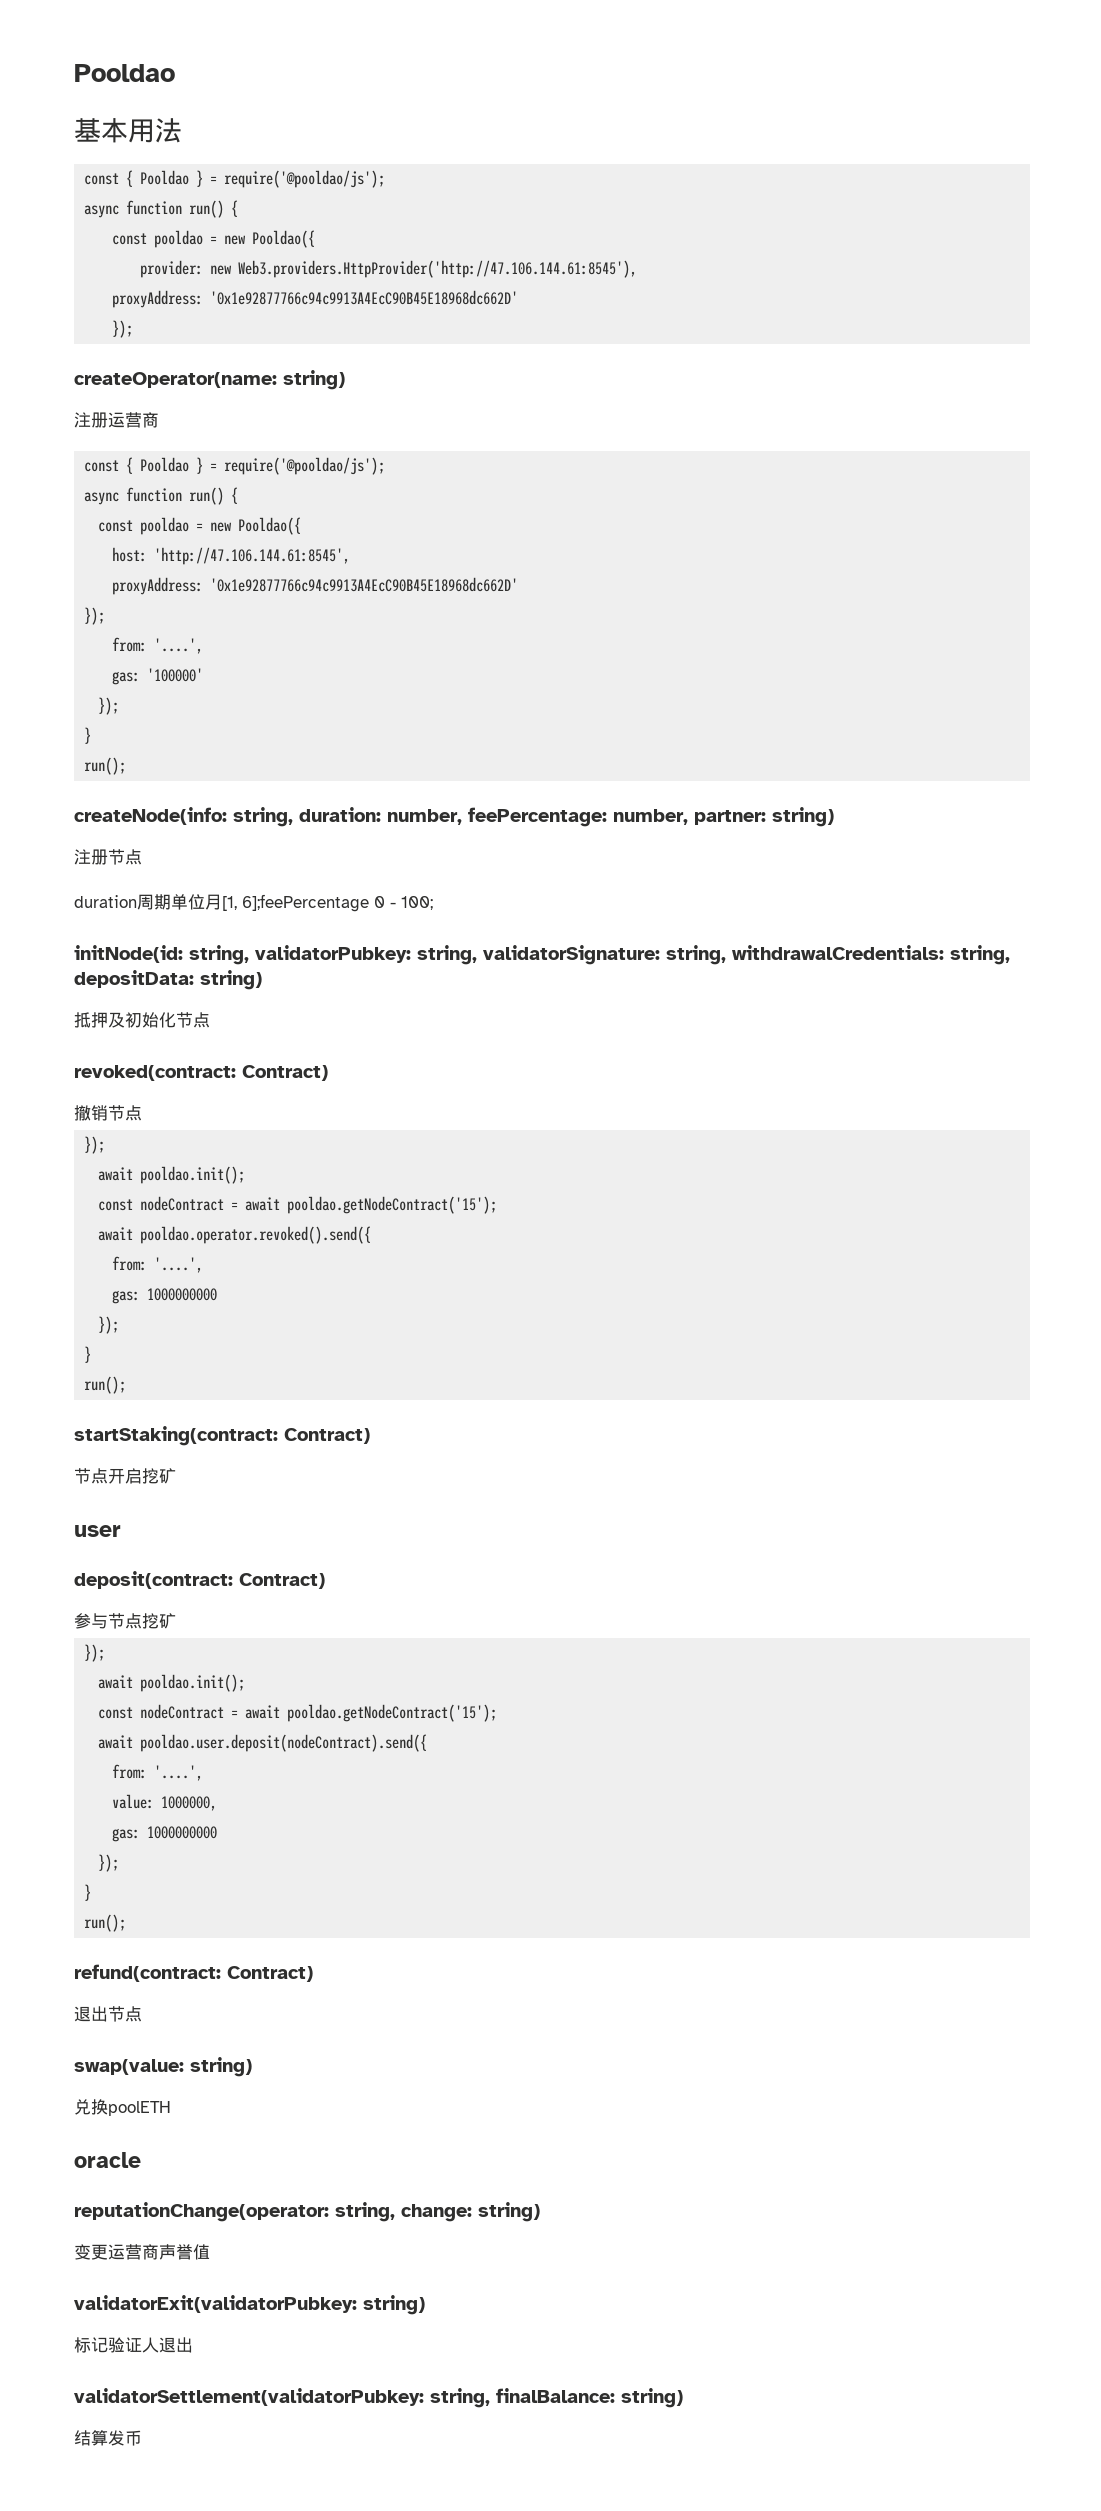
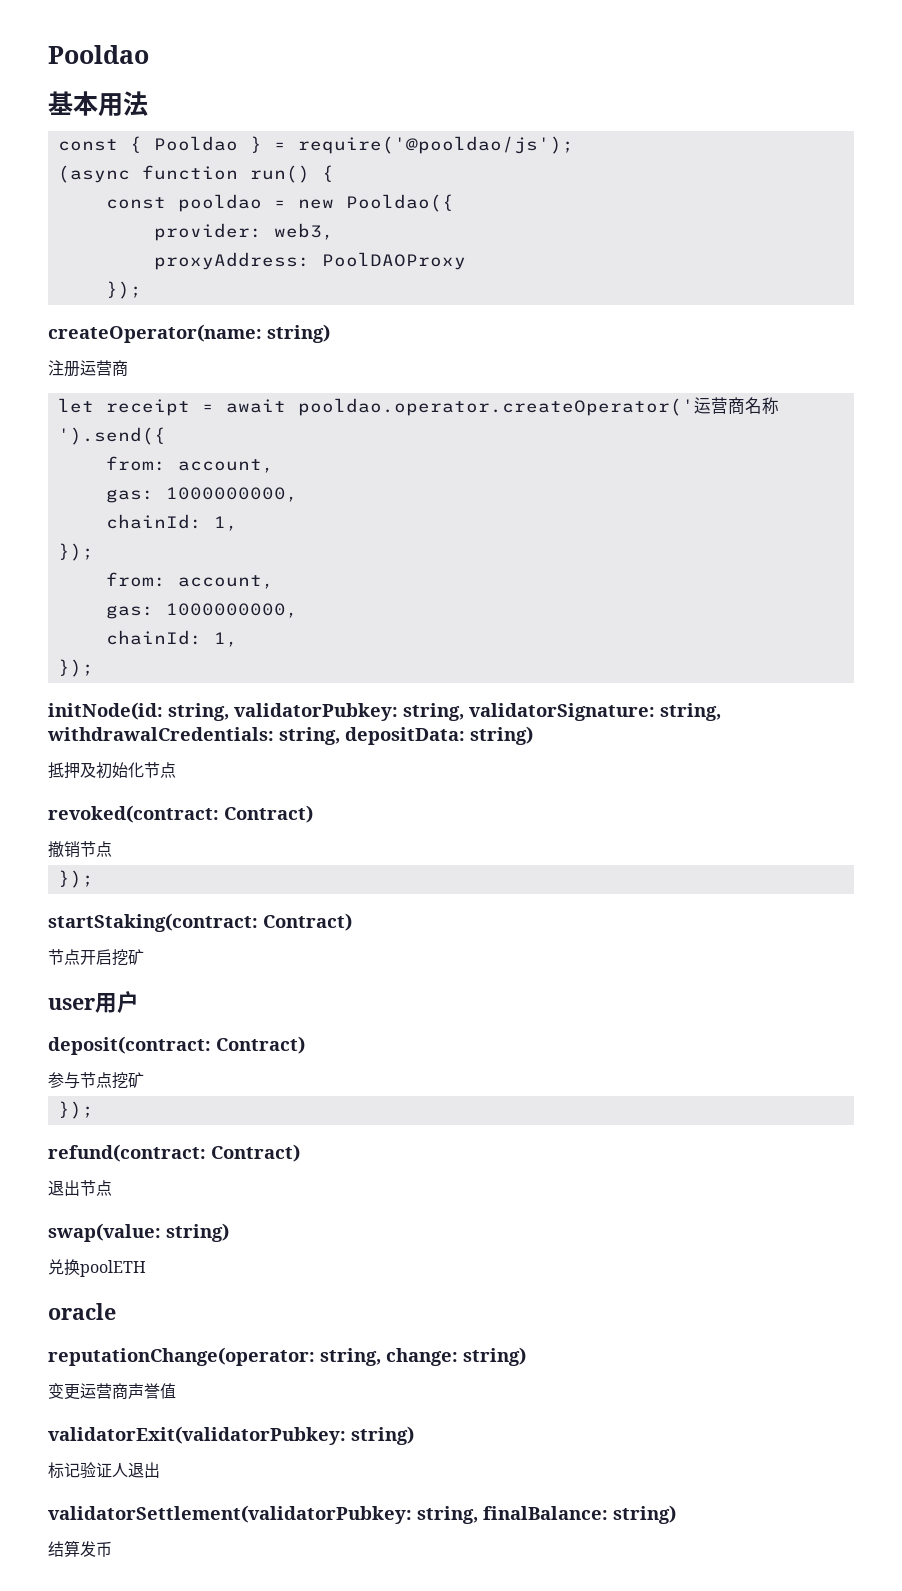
  基本用法
  const { Pooldao } = require('@pooldao/js');
- async function run() {
+ (async function run() {
- provider: new Web3.providers.HttpProvider('http://47.106.144.61:8545'),
- proxyAddress: '0x1e92877766c94c9913A4EcC90B45E18968dc662D'
+ provider: web3,
+ proxyAddress: PoolDAOProxy
  注册运营商
- const { Pooldao } = require('@pooldao/js');
- async function run() {
- const pooldao = new Pooldao({
- host: 'http://47.106.144.61:8545',
- proxyAddress: '0x1e92877766c94c9913A4EcC90B45E18968dc662D'
+ let receipt = await pooldao.operator.createOperator('运营商名称').send({
+ from: account,
+ gas: 1000000000,
+ chainId: 1,
  });
- from: '....',
- gas: '100000'
+ from: account,
+ gas: 1000000000,
+ chainId: 1,
  });
- }
- run();
- createNode(info: string, duration: number, feePercentage: number, partner: string)
- 注册节点
- duration周期单位月[1, 6];feePercentage 0 - 100;
  撤销节点
  });
- await pooldao.init();
- const nodeContract = await pooldao.getNodeContract('15');
- await pooldao.operator.revoked().send({
- from: '....',
- gas: 1000000000
- });
- }
- run();
- user
+ user用户
  参与节点挖矿
  });
- await pooldao.init();
- const nodeContract = await pooldao.getNodeContract('15');
- await pooldao.user.deposit(nodeContract).send({
- from: '....',
- value: 1000000,
- gas: 1000000000
- });
- }
- run();

